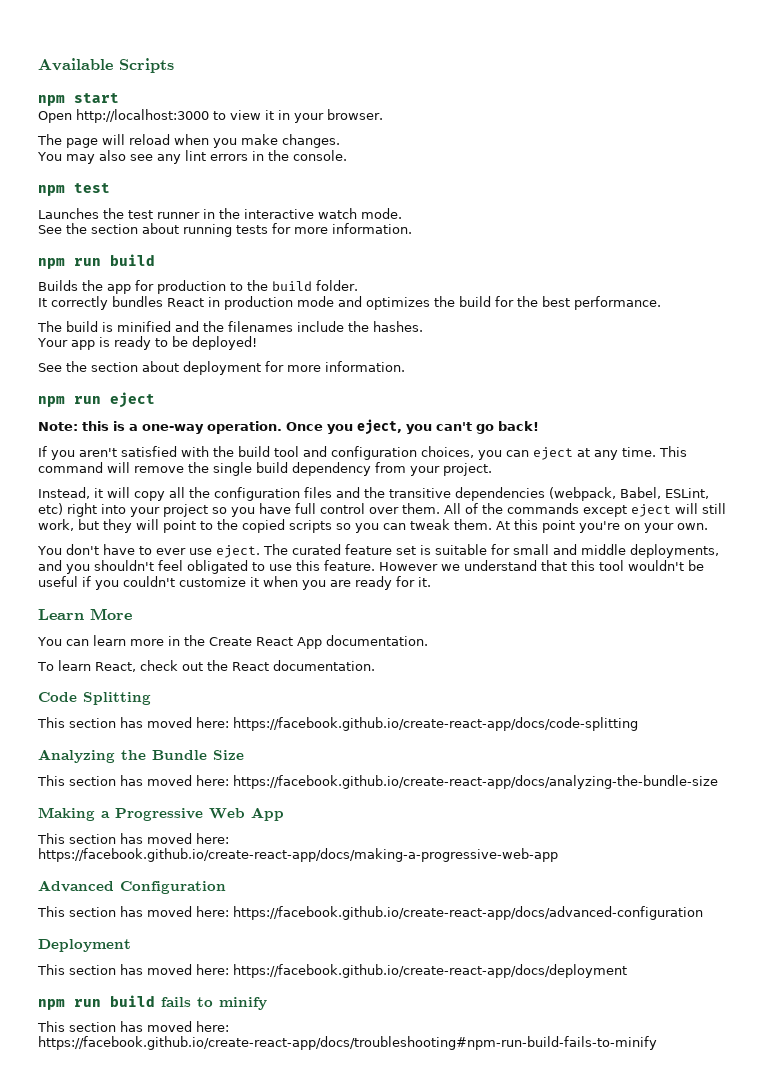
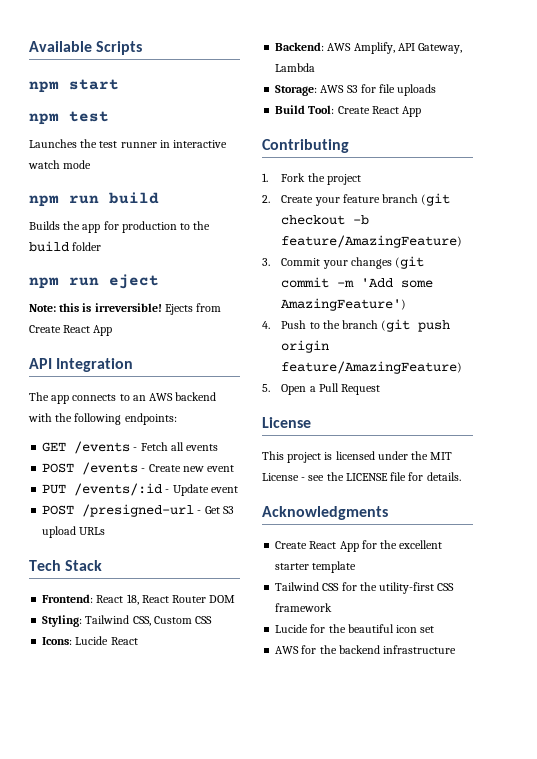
- Open http://localhost:3000 to view it in your browser.
- The page will reload when you make changes.
- You may also see any lint errors in the console.
- Launches the test runner in the interactive watch mode.
- See the section about running tests for more information.
+ Launches the test runner in interactive watch mode
- Builds the app for production to the build folder.
- It correctly bundles React in production mode and optimizes the build for the best performance.
- The build is minified and the filenames include the hashes.
- Your app is ready to be deployed!
- See the section about deployment for more information.
+ Builds the app for production to the build folder
- Note: this is a one-way operation. Once you eject, you can't go back!
- If you aren't satisfied with the build tool and configuration choices, you can eject at any time. This command will remove the single build dependency from your project.
- Instead, it will copy all the configuration files and the transitive dependencies (webpack, Babel, ESLint, etc) right into your project so you have full control over them. All of the commands except eject will still work, but they will point to the copied scripts so you can tweak them. At this point you're on your own.
- You don't have to ever use eject. The curated feature set is suitable for small and middle deployments, and you shouldn't feel obligated to use this feature. However we understand that this tool wouldn't be useful if you couldn't customize it when you are ready for it.
- Learn More
- You can learn more in the Create React App documentation.
- To learn React, check out the React documentation.
- Code Splitting
- This section has moved here: https://facebook.github.io/create-react-app/docs/code-splitting
- Analyzing the Bundle Size
- This section has moved here: https://facebook.github.io/create-react-app/docs/analyzing-the-bundle-size
- Making a Progressive Web App
- This section has moved here: https://facebook.github.io/create-react-app/docs/making-a-progressive-web-app
- Advanced Configuration
- This section has moved here: https://facebook.github.io/create-react-app/docs/advanced-configuration
- Deployment
- This section has moved here: https://facebook.github.io/create-react-app/docs/deployment
- npm run build fails to minify
- This section has moved here: https://facebook.github.io/create-react-app/docs/troubleshooting#npm-run-build-fails-to-minify
+ Note: this is irreversible! Ejects from Create React App
+ API Integration
+ The app connects to an AWS backend with the following endpoints:
+ GET /events - Fetch all events
+ POST /events - Create new event
+ PUT /events/:id - Update event
+ POST /presigned-url - Get S3 upload URLs
+ Tech Stack
+ Frontend: React 18, React Router DOM
+ Styling: Tailwind CSS, Custom CSS
+ Icons: Lucide React
+ Backend: AWS Amplify, API Gateway, Lambda
+ Storage: AWS S3 for file uploads
+ Build Tool: Create React App
+ Contributing
+ 1. Fork the project
+ 2. Create your feature branch (git checkout -b feature/AmazingFeature)
+ 3. Commit your changes (git commit -m 'Add some AmazingFeature')
+ 4. Push to the branch (git push origin feature/AmazingFeature)
+ 5. Open a Pull Request
+ License
+ This project is licensed under the MIT License - see the LICENSE file for details.
+ Acknowledgments
+ Create React App for the excellent starter template
+ Tailwind CSS for the utility-first CSS framework
+ Lucide for the beautiful icon set
+ AWS for the backend infrastructure

